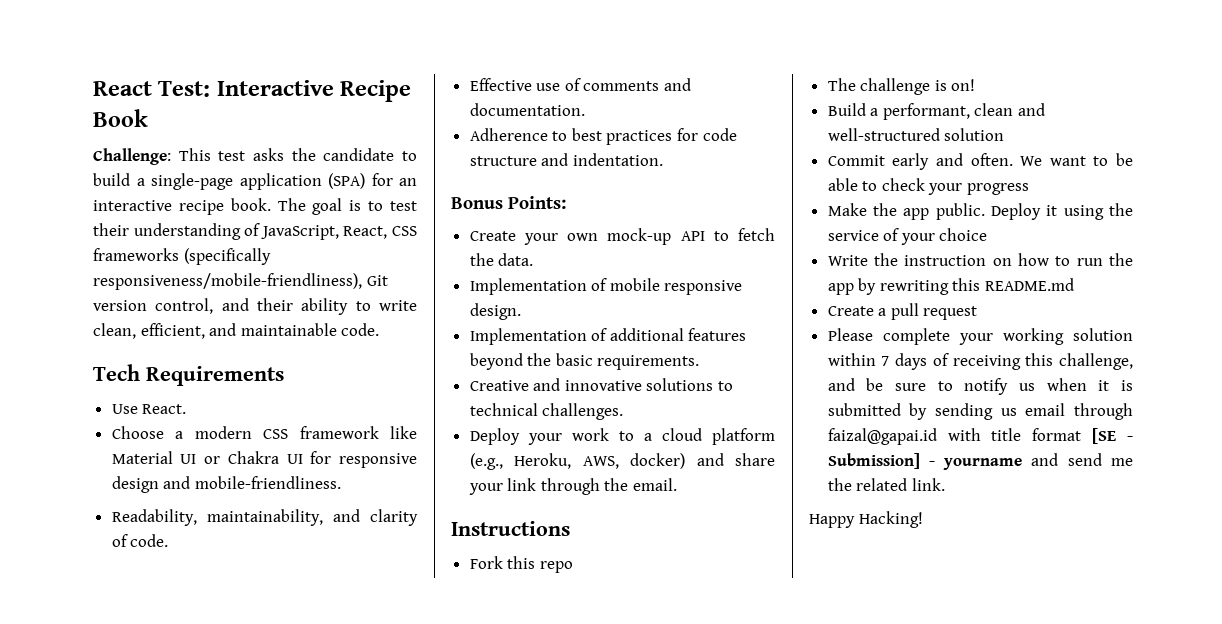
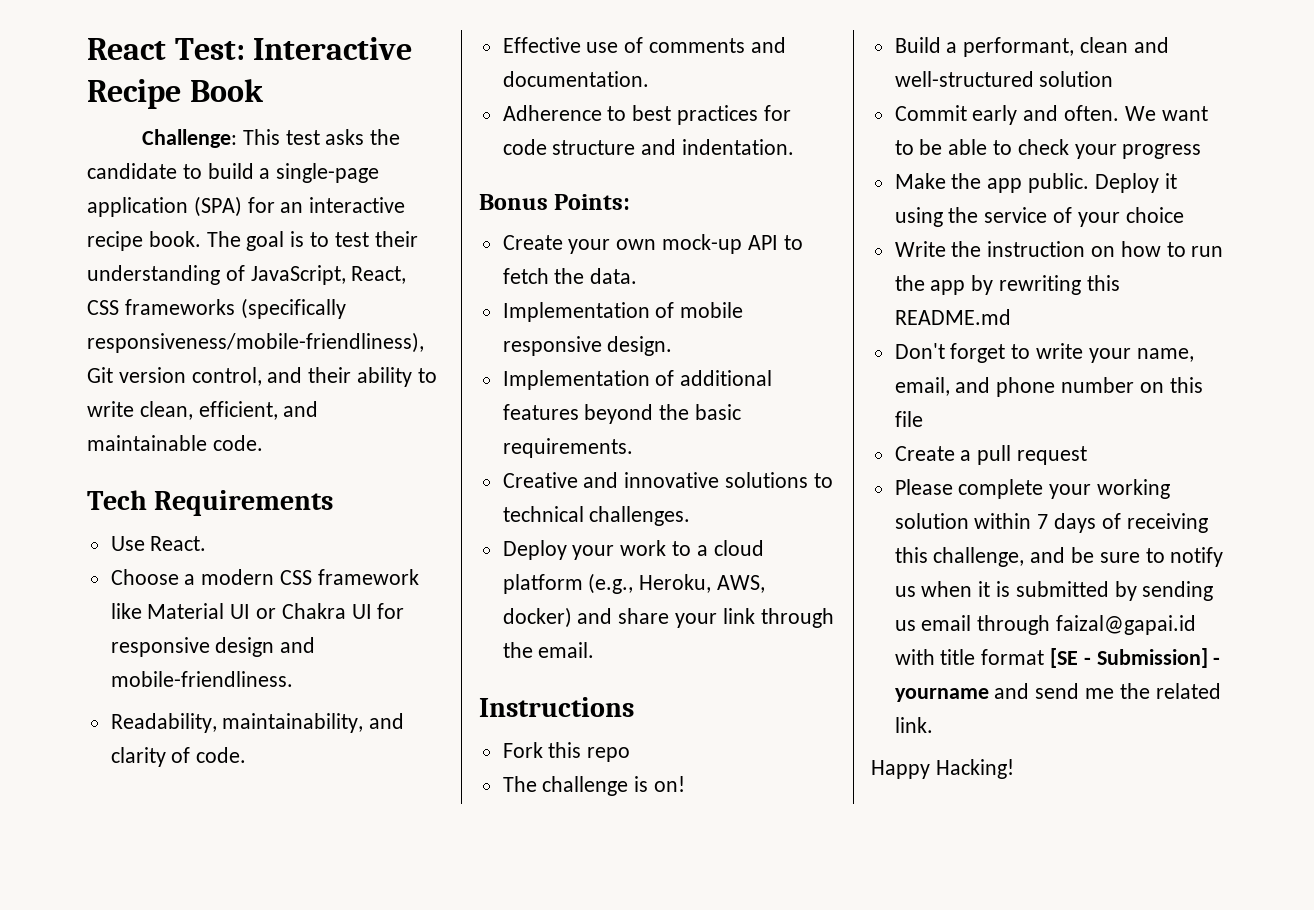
+ Don't forget to write your name, email, and phone number on this file

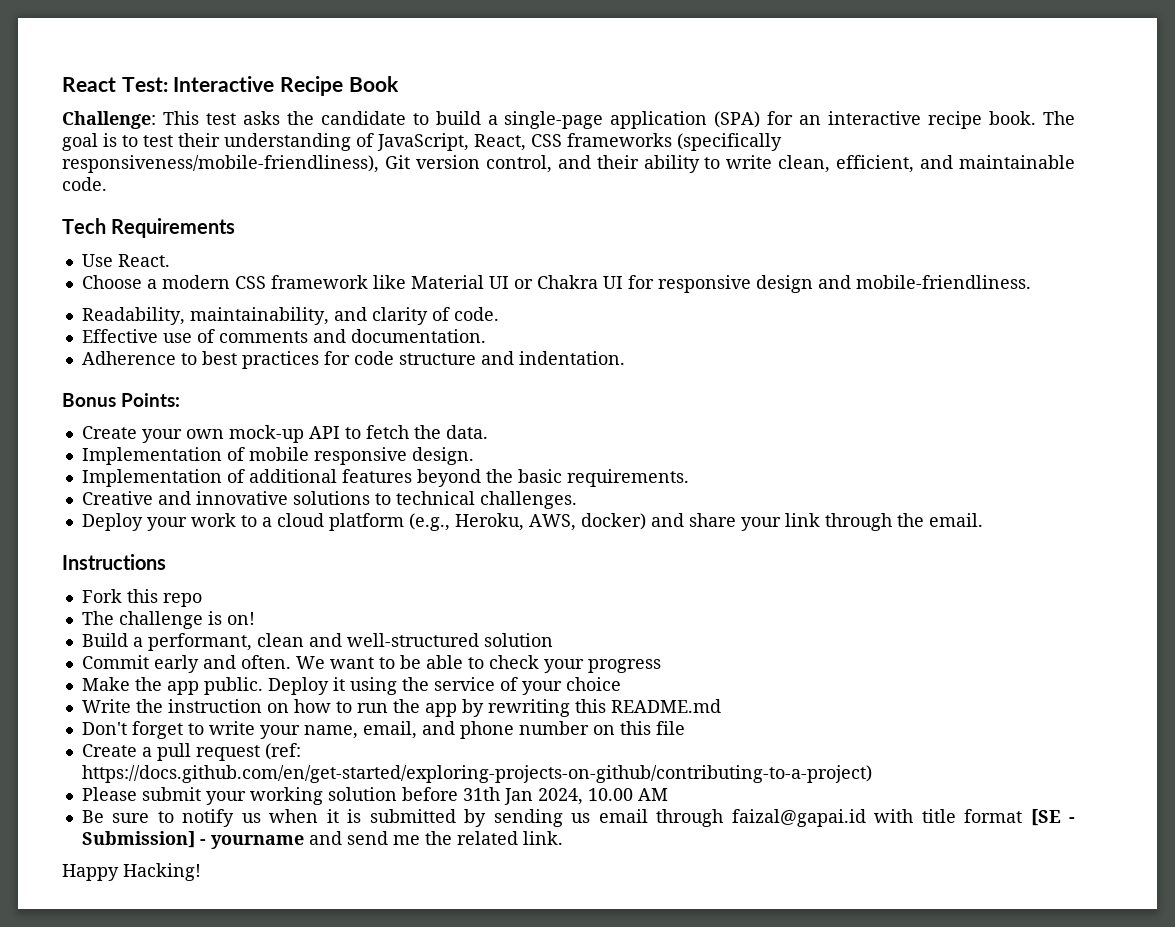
- Create a pull request
+ Create a pull request (ref: https://docs.github.com/en/get-started/exploring-projects-on-github/contributing-to-a-project)
- Please complete your working solution within 7 days of receiving this challenge, and be sure to notify us when it is submitted by sending us email through faizal@gapai.id with title format [SE - Submission] - yourname and send me the related link.
+ Please submit your working solution before 31th Jan 2024, 10.00 AM
+ Be sure to notify us when it is submitted by sending us email through faizal@gapai.id with title format [SE - Submission] - yourname and send me the related link.

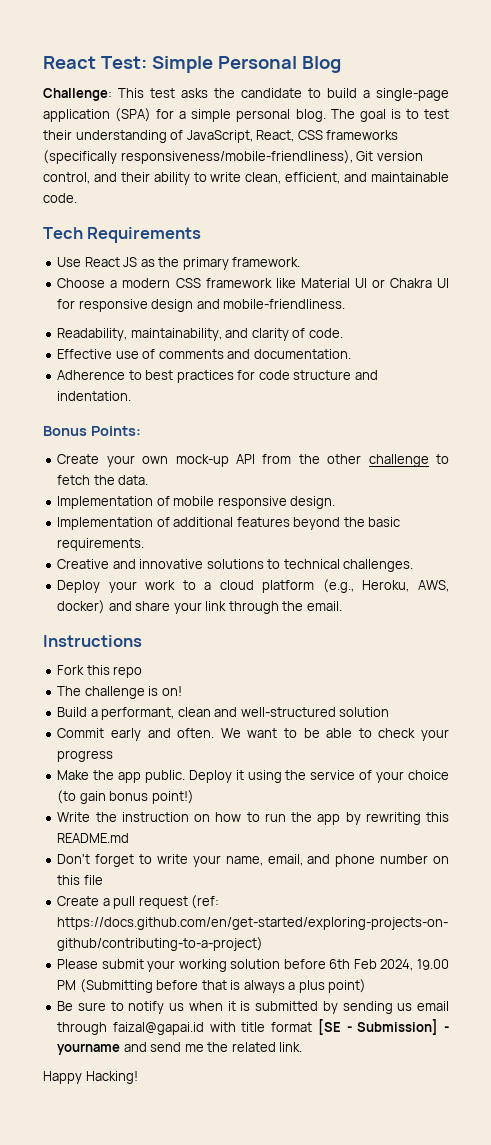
- React Test: Interactive Recipe Book
+ React Test: Simple Personal Blog
- Challenge: This test asks the candidate to build a single-page application (SPA) for an interactive recipe book.
+ Challenge: This test asks the candidate to build a single-page application (SPA) for a simple personal blog.
- Use React.
+ Use React JS as the primary framework.
- Create your own mock-up API to fetch the data.
+ Create your own mock-up API from the other challenge to fetch the data.
- Deploy it using the service of your choice
+ Deploy it using the service of your choice (to gain bonus point!)
- Please submit your working solution before 31th Jan 2024, 10.00 AM
+ Please submit your working solution before 6th Feb 2024, 19.00 PM (Submitting before that is always a plus point)

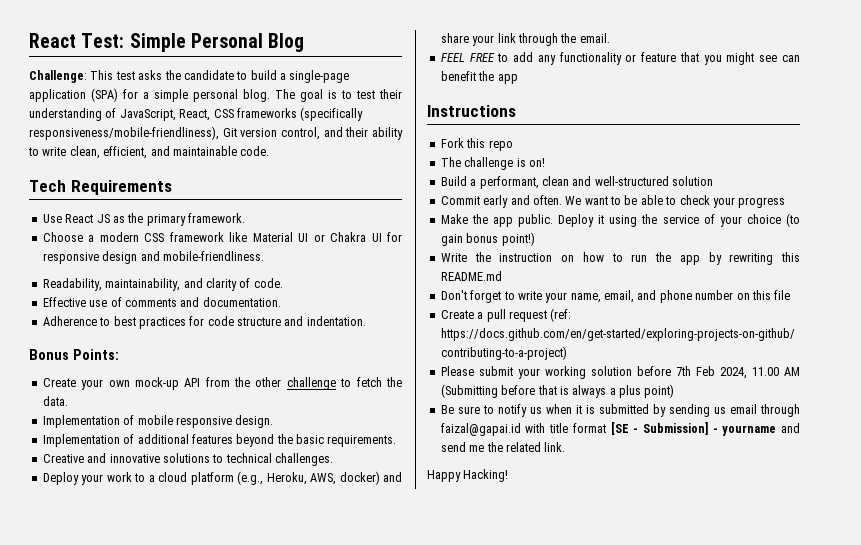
+ FEEL FREE to add any functionality or feature that you might see can benefit the app
- Please submit your working solution before 6th Feb 2024, 19.00 PM (Submitting before that is always a plus point)
+ Please submit your working solution before 7th Feb 2024, 11.00 AM (Submitting before that is always a plus point)

